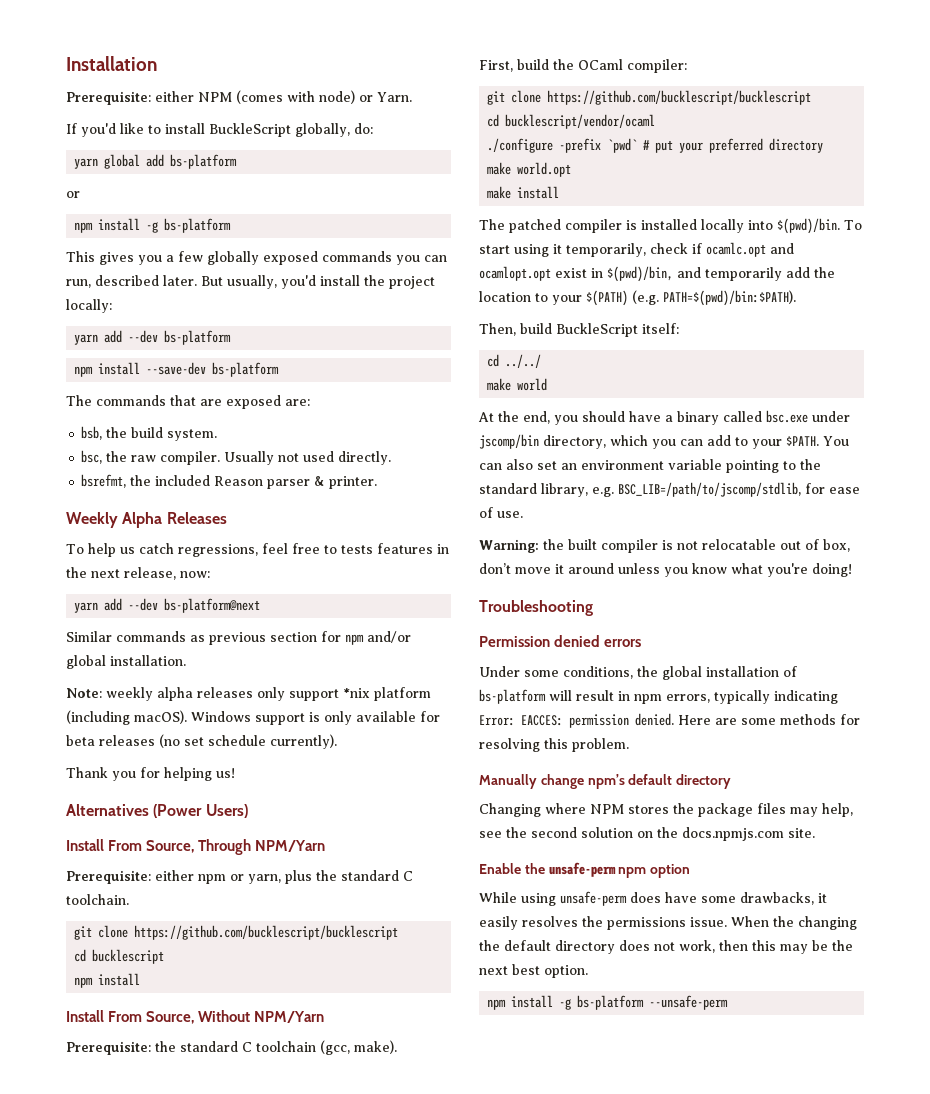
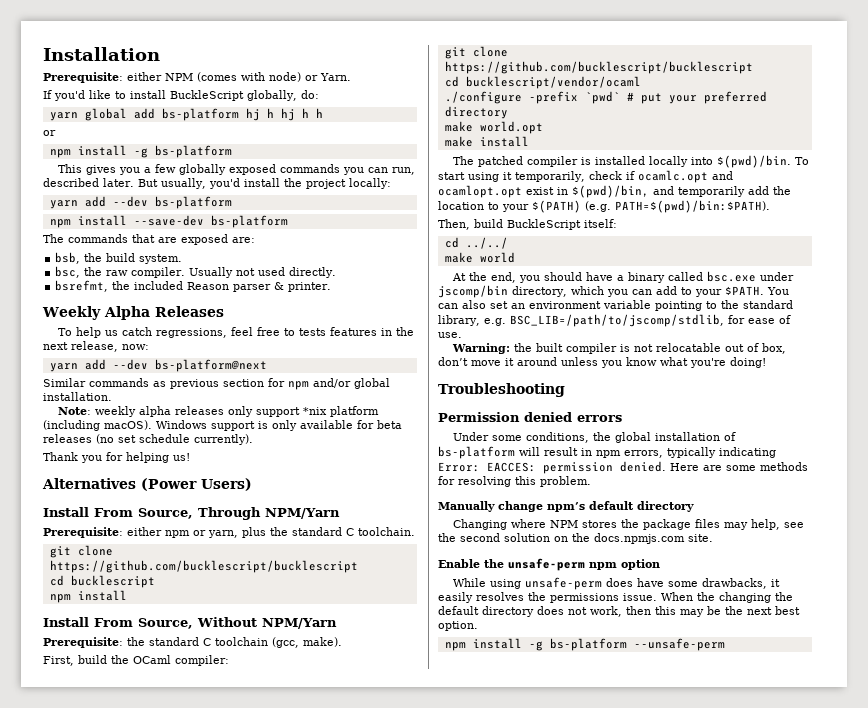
- yarn global add bs-platform
+ yarn global add bs-platform hj h hj h h

